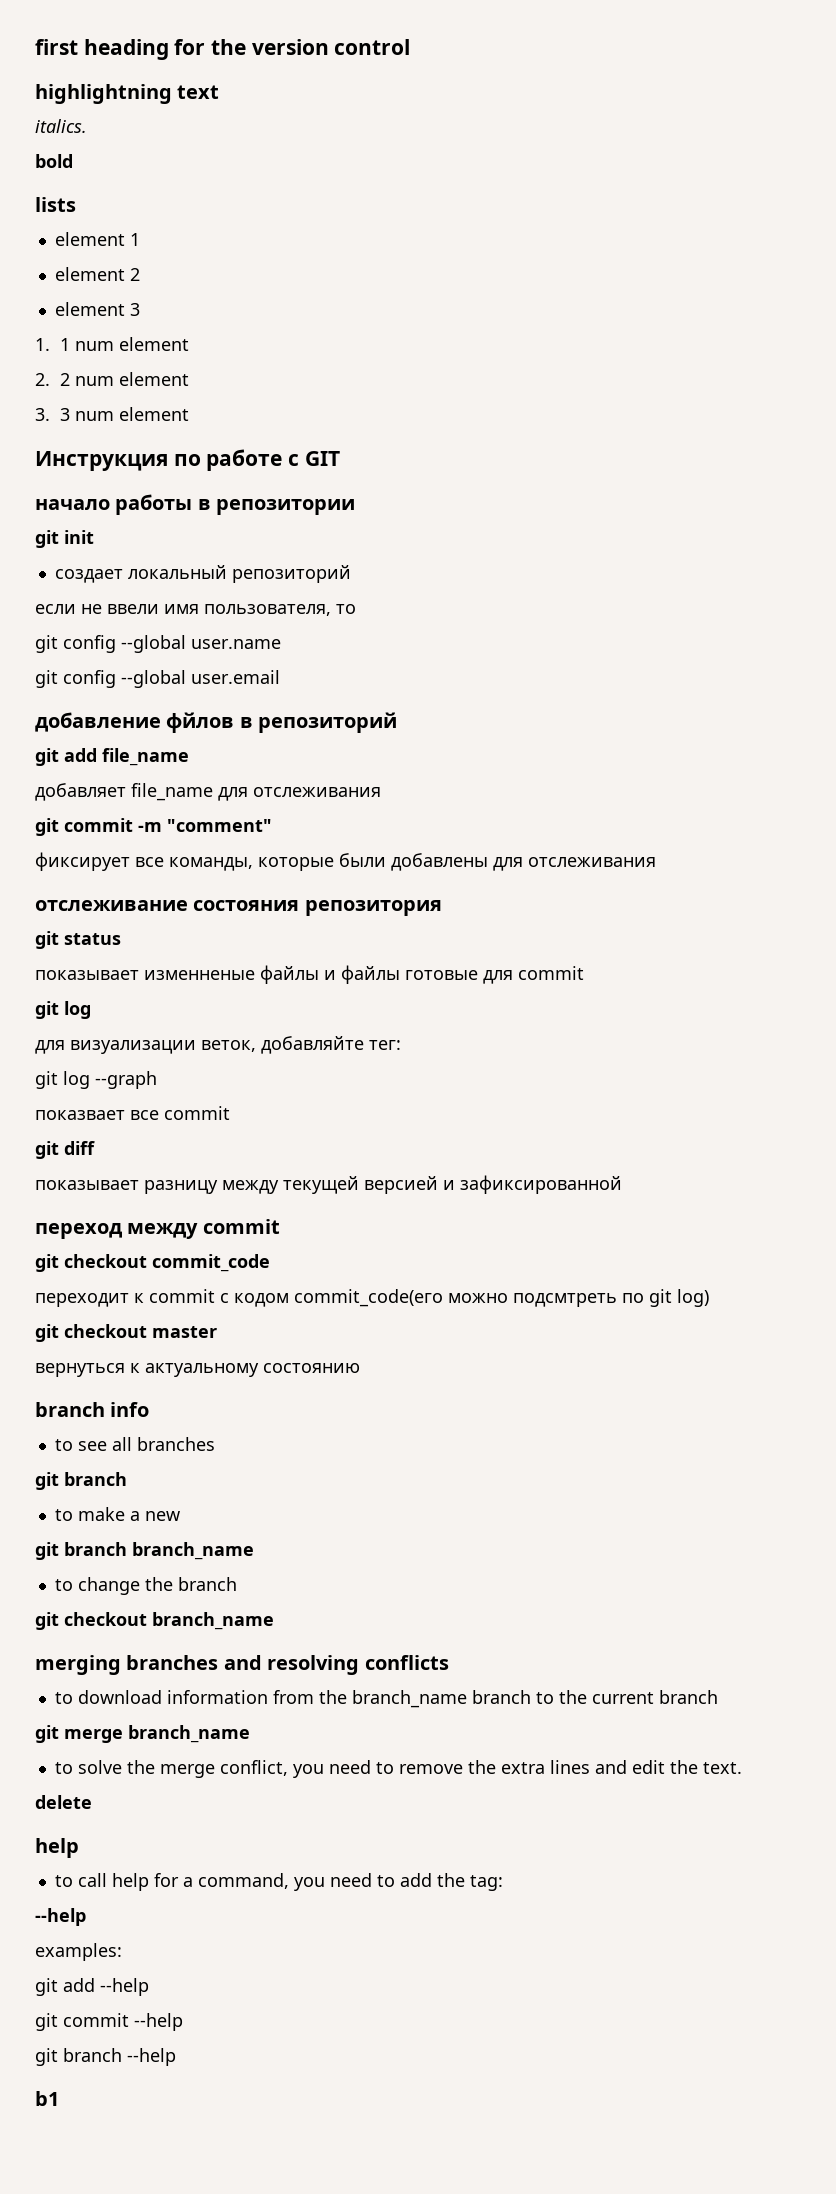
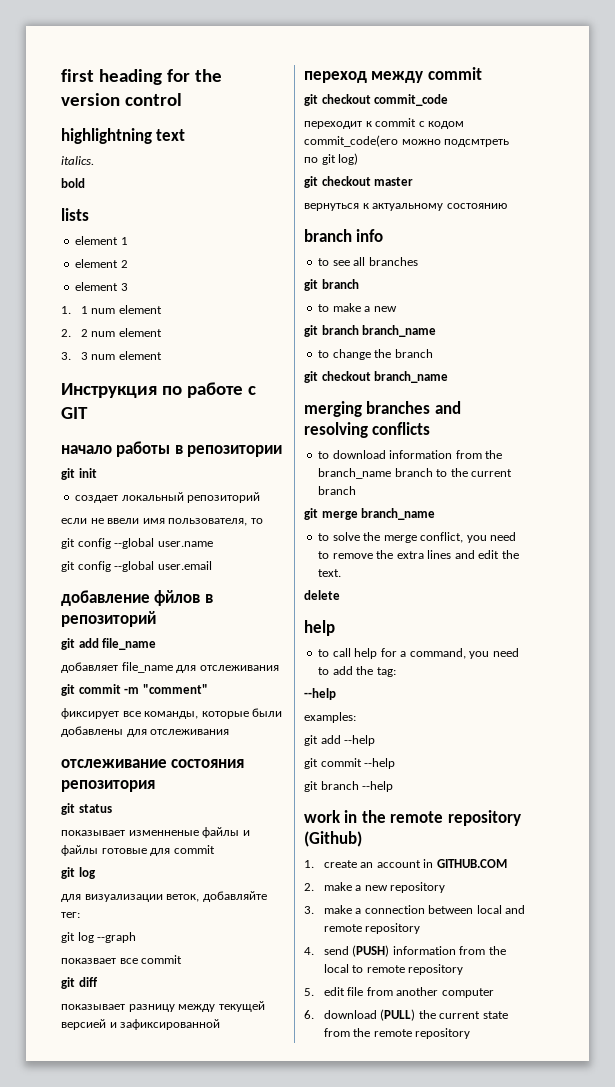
- b1
+ work in the remote repository (Github)
+ 1. create an account in GITHUB.COM
+ 2. make a new repository
+ 3. make a connection between local and remote repository
+ 4. send (PUSH) information from the local to remote repository
+ 5. edit file from another computer
+ 6. download (PULL) the current state from the remote repository

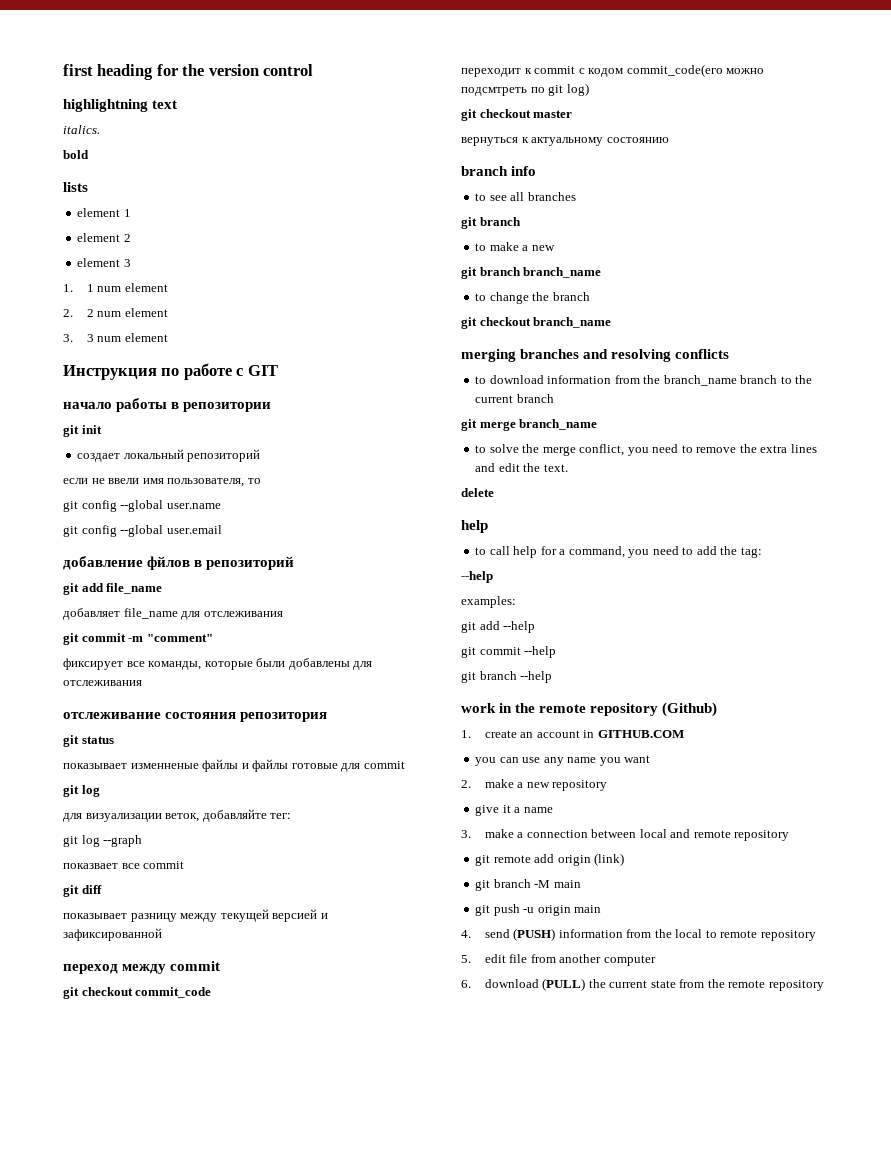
+ you can use any name you want
+ give it a name
+ git remote add origin (link)
+ git branch -M main
+ git push -u origin main

